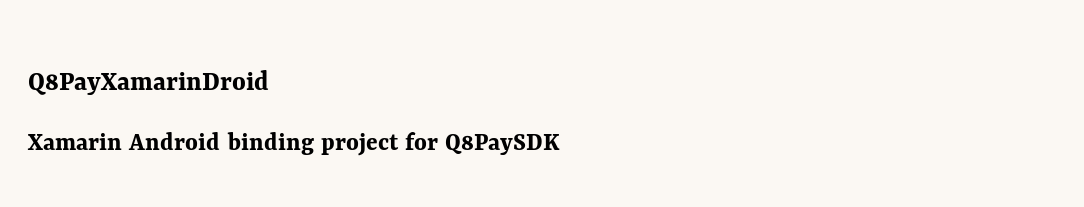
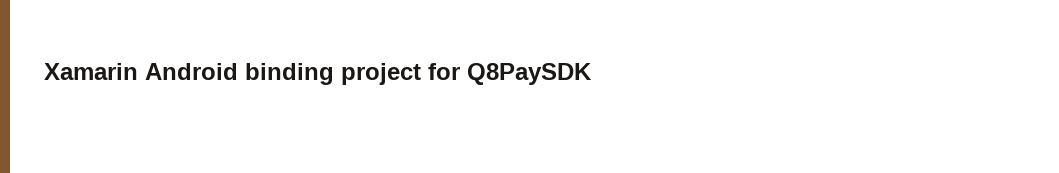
- Q8PayXamarinDroid

